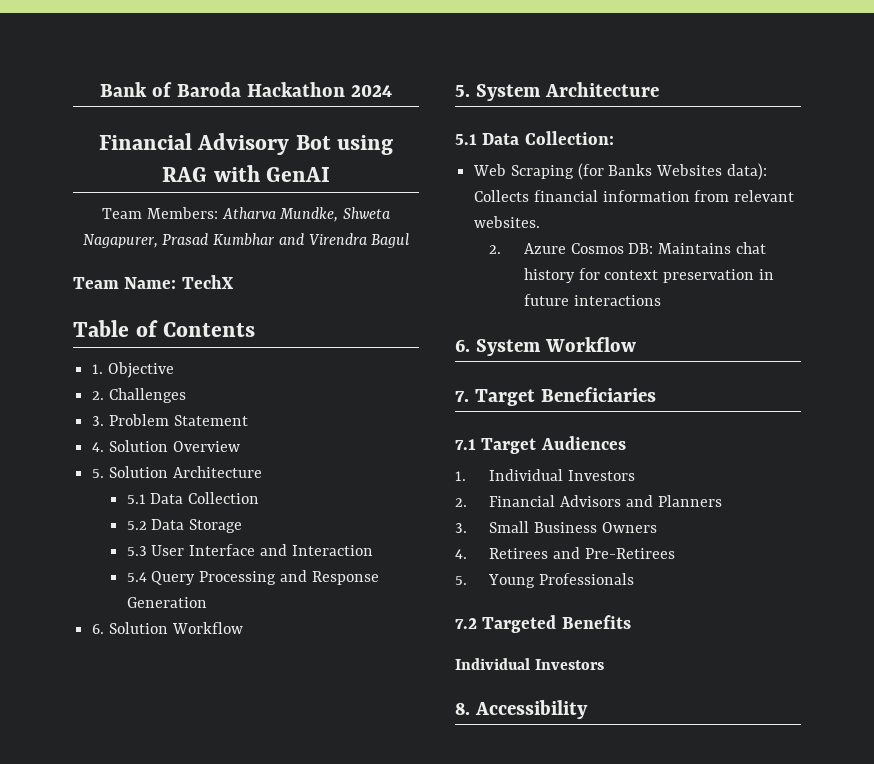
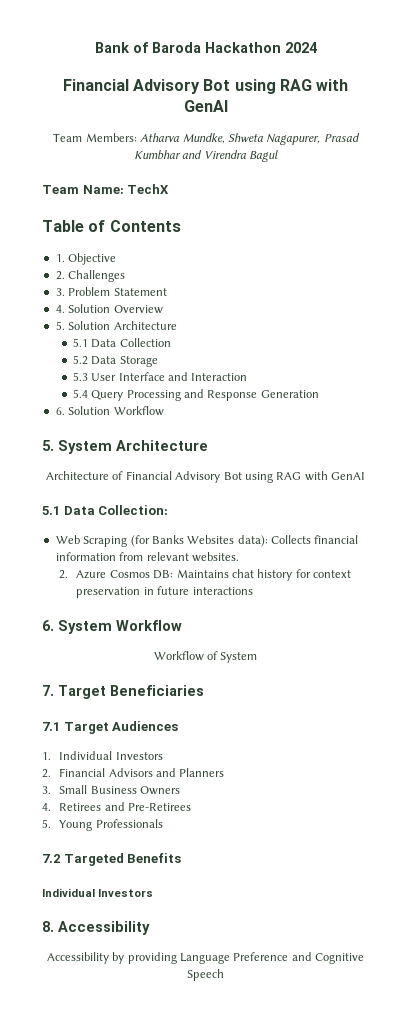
+ Architecture of Financial Advisory Bot using RAG with GenAI
+ Workflow of System
+ Accessibility by providing Language Preference and Cognitive Speech

